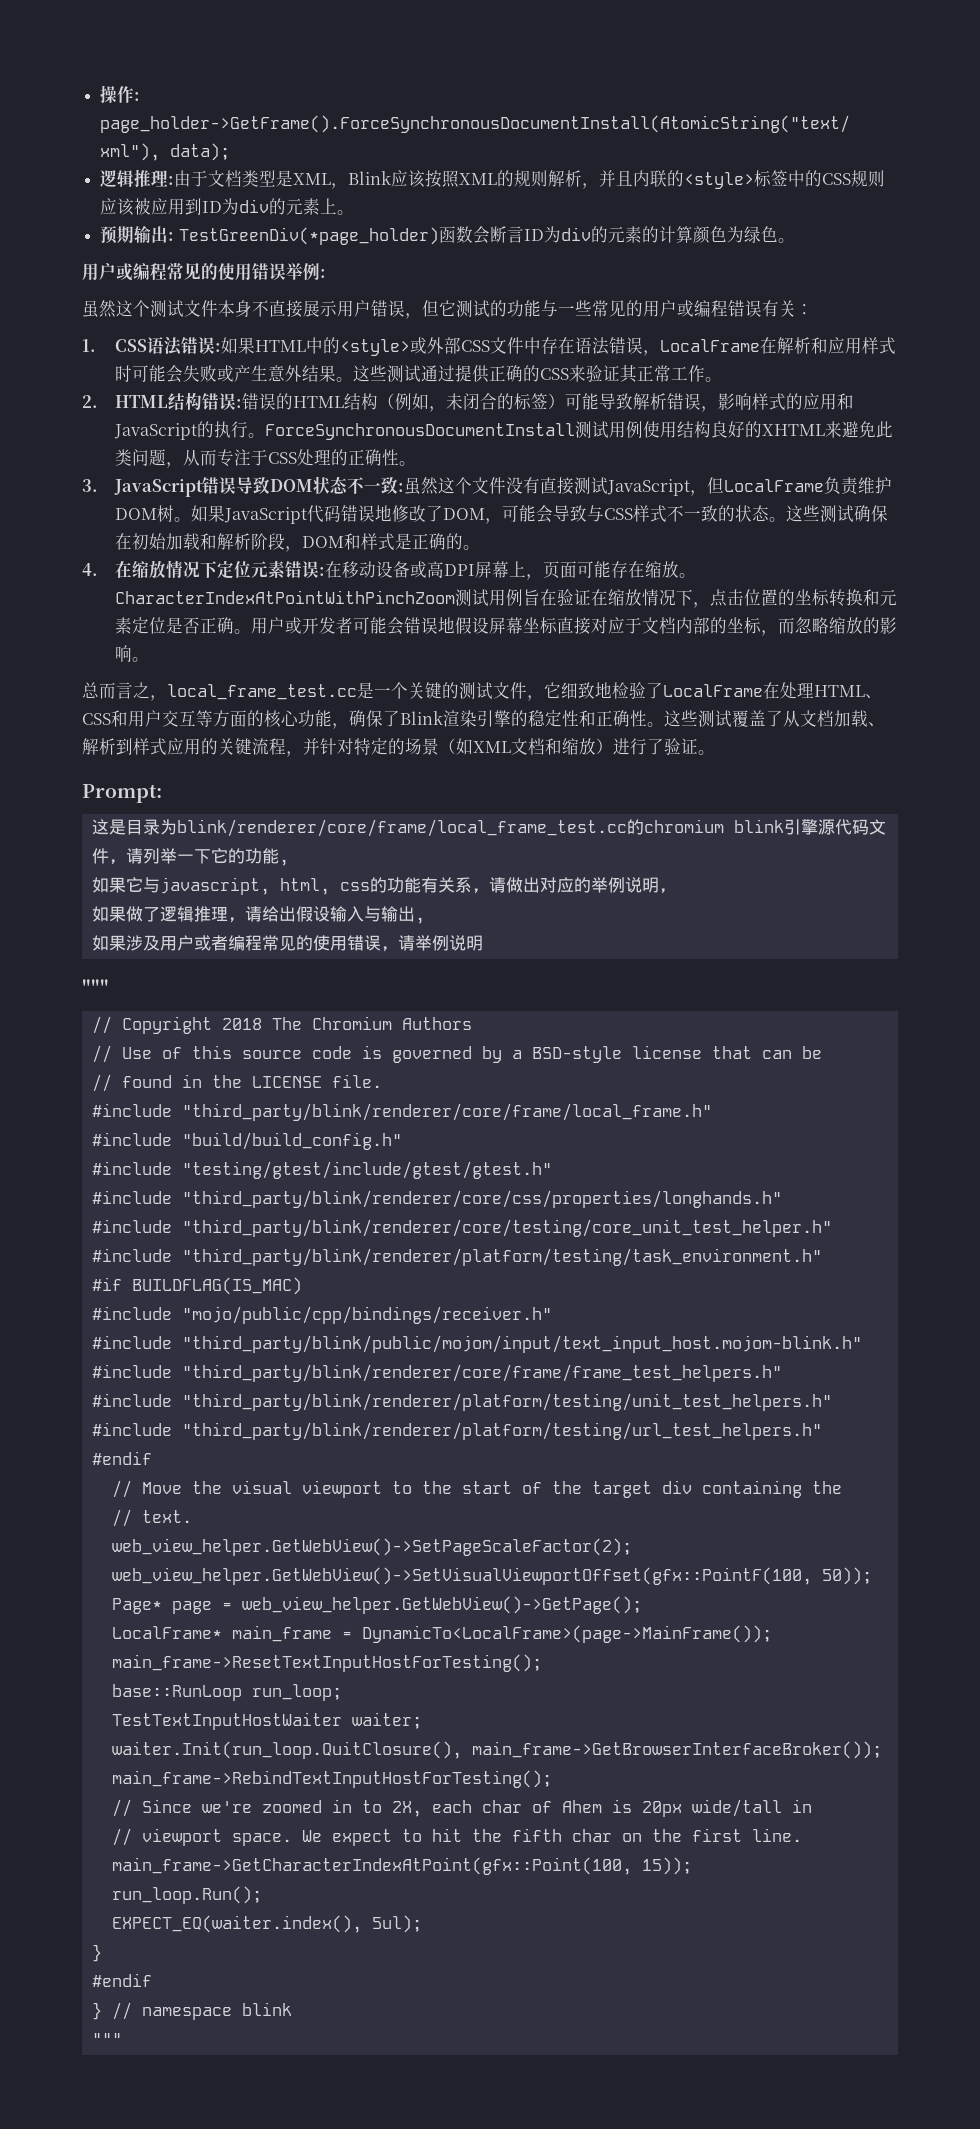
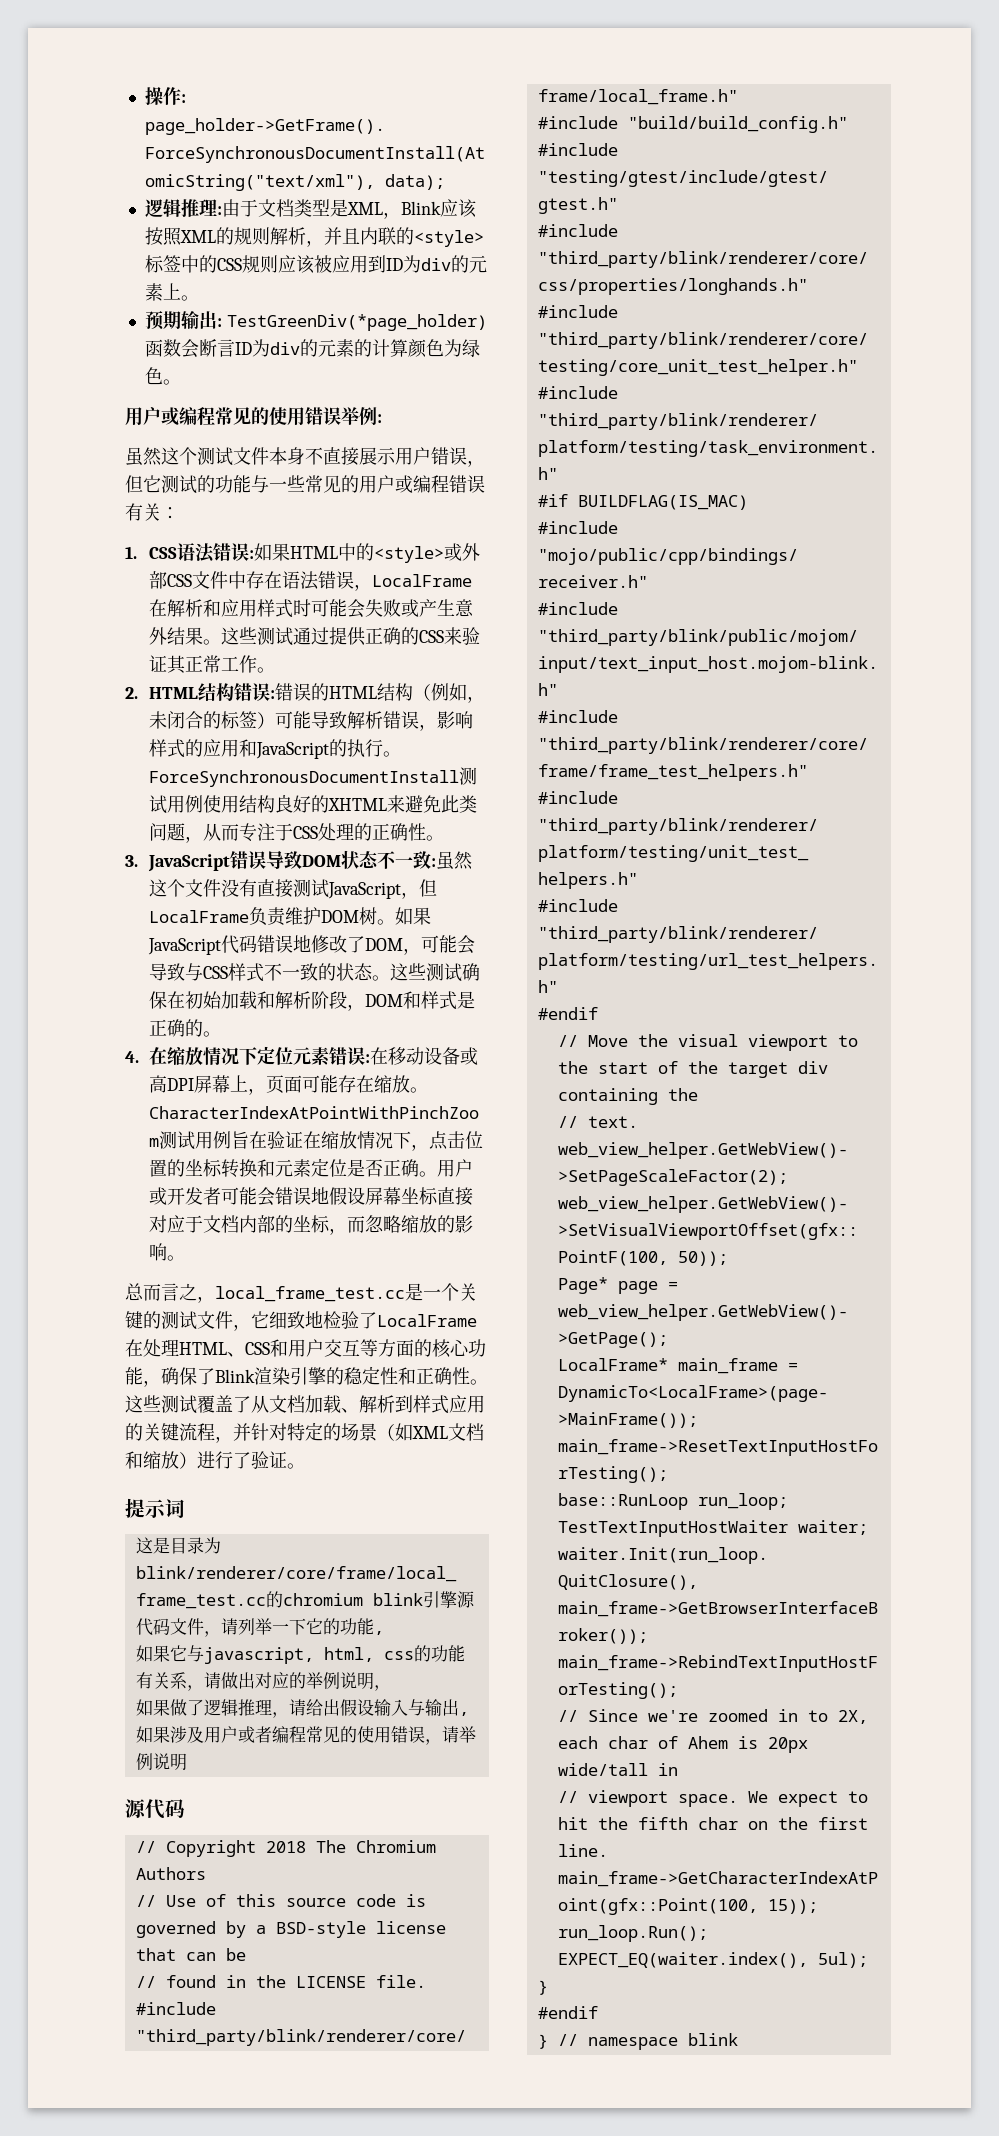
- Prompt:
+ 提示词
  如果涉及用户或者编程常见的使用错误，请举例说明
- """
+ 源代码
  } // namespace blink
- """

